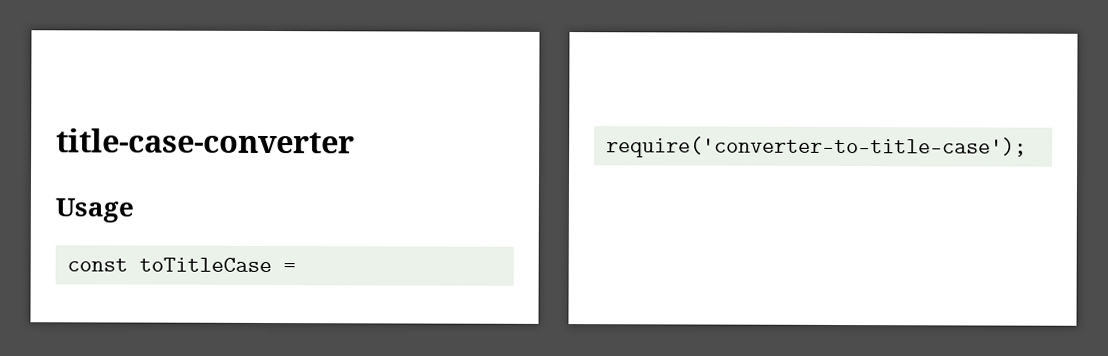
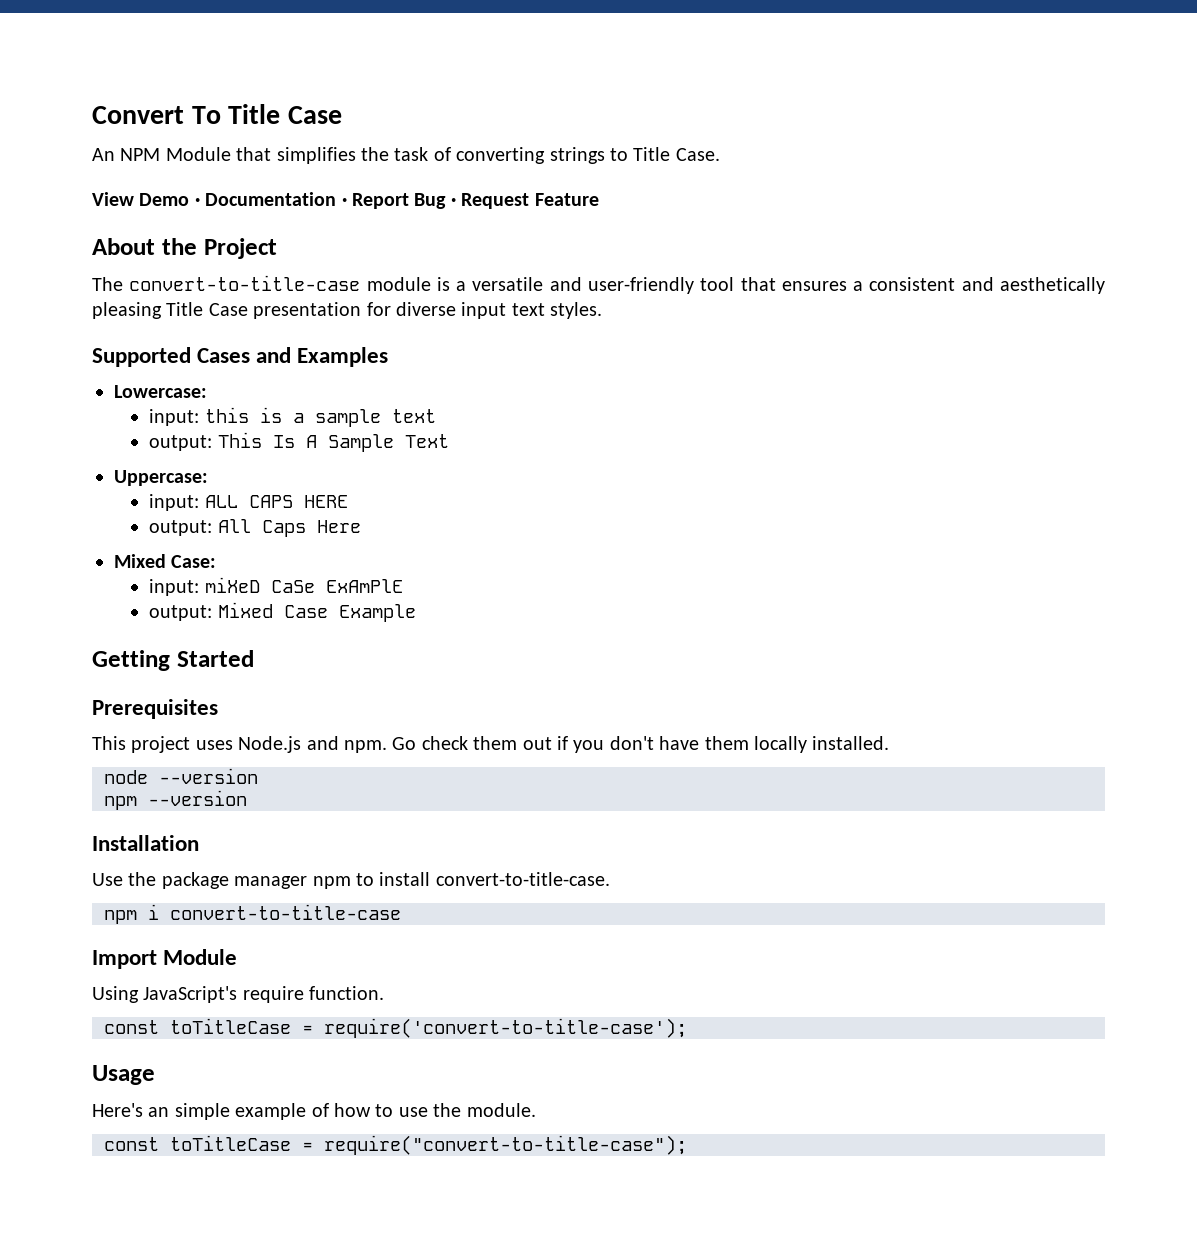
- title-case-converter
+ Convert To Title Case
+ An NPM Module that simplifies the task of converting strings to Title Case.
+ View Demo · Documentation · Report Bug · Request Feature
+ About the Project
+ The convert-to-title-case module is a versatile and user-friendly tool that ensures a consistent and aesthetically pleasing Title Case presentation for diverse input text styles.
+ Supported Cases and Examples
+ Lowercase:
+ input: this is a sample text
+ output: This Is A Sample Text
+ Uppercase:
+ input: ALL CAPS HERE
+ output: All Caps Here
+ Mixed Case:
+ input: miXeD CaSe ExAmPlE
+ output: Mixed Case Example
+ Getting Started
+ Prerequisites
+ This project uses Node.js and npm. Go check them out if you don't have them locally installed.
+ node --version
+ npm --version
+ Installation
+ Use the package manager npm to install convert-to-title-case.
+ npm i convert-to-title-case
+ Import Module
+ Using JavaScript's require function.
+ const toTitleCase = require('convert-to-title-case');
  Usage
- const toTitleCase = require('converter-to-title-case');
+ Here's an simple example of how to use the module.
+ const toTitleCase = require("convert-to-title-case");

